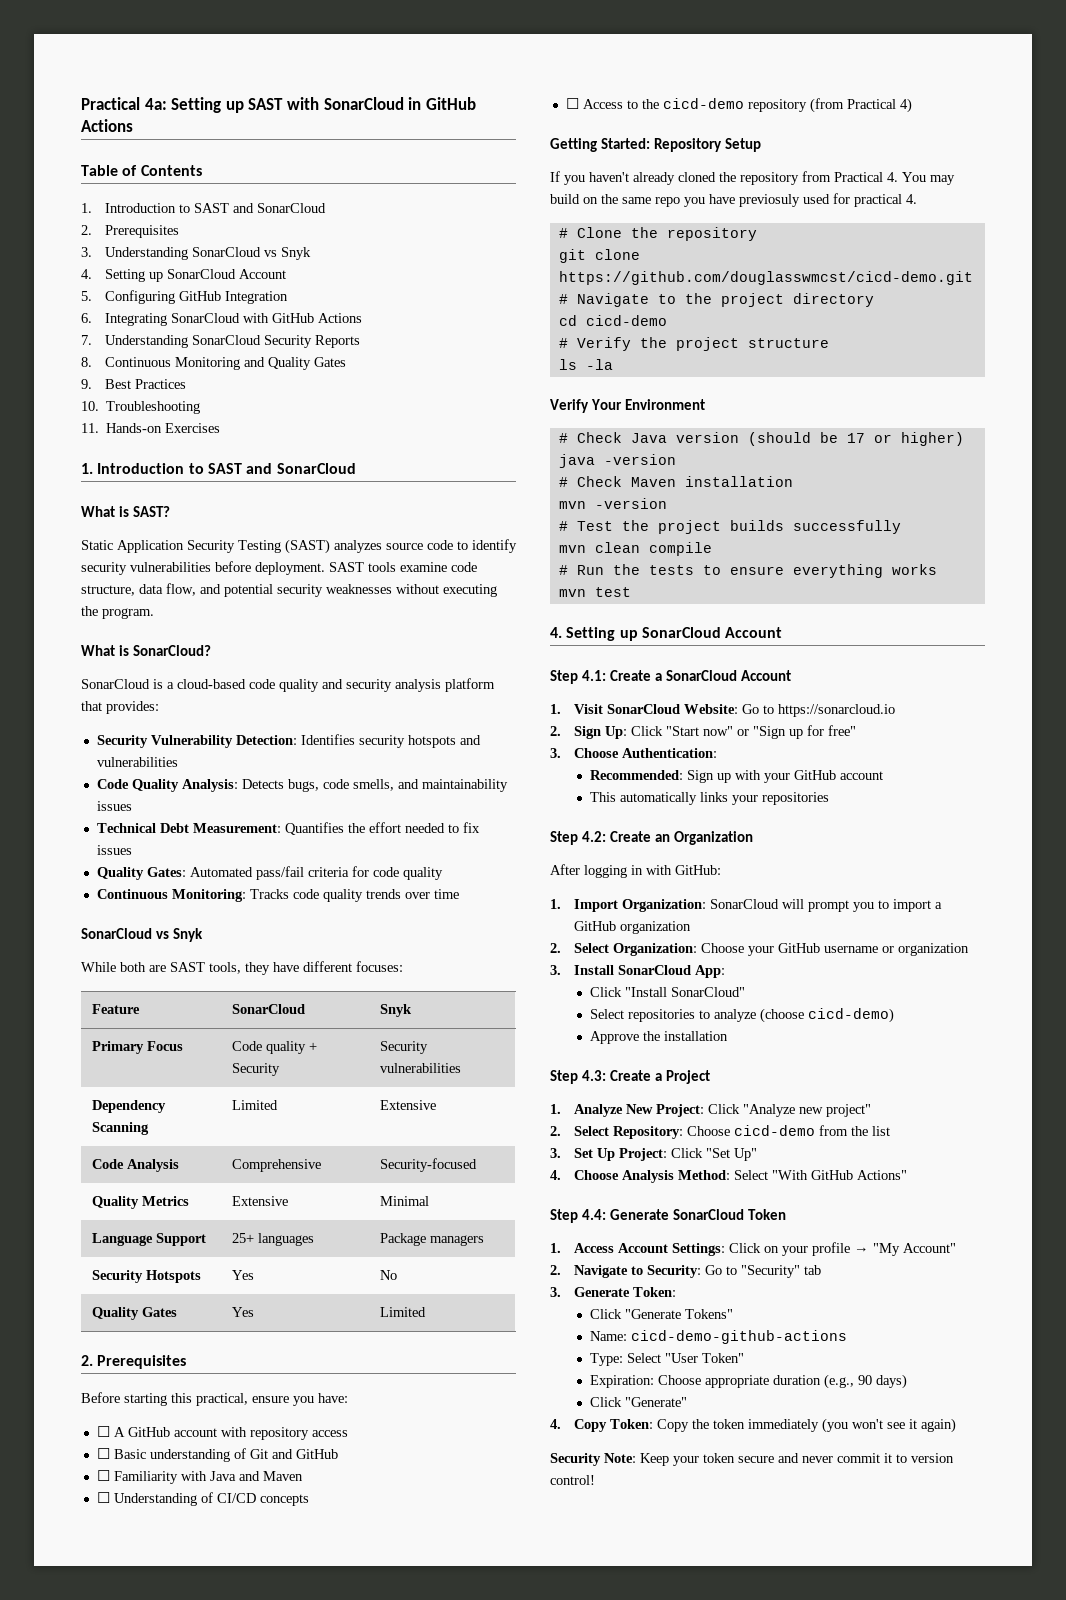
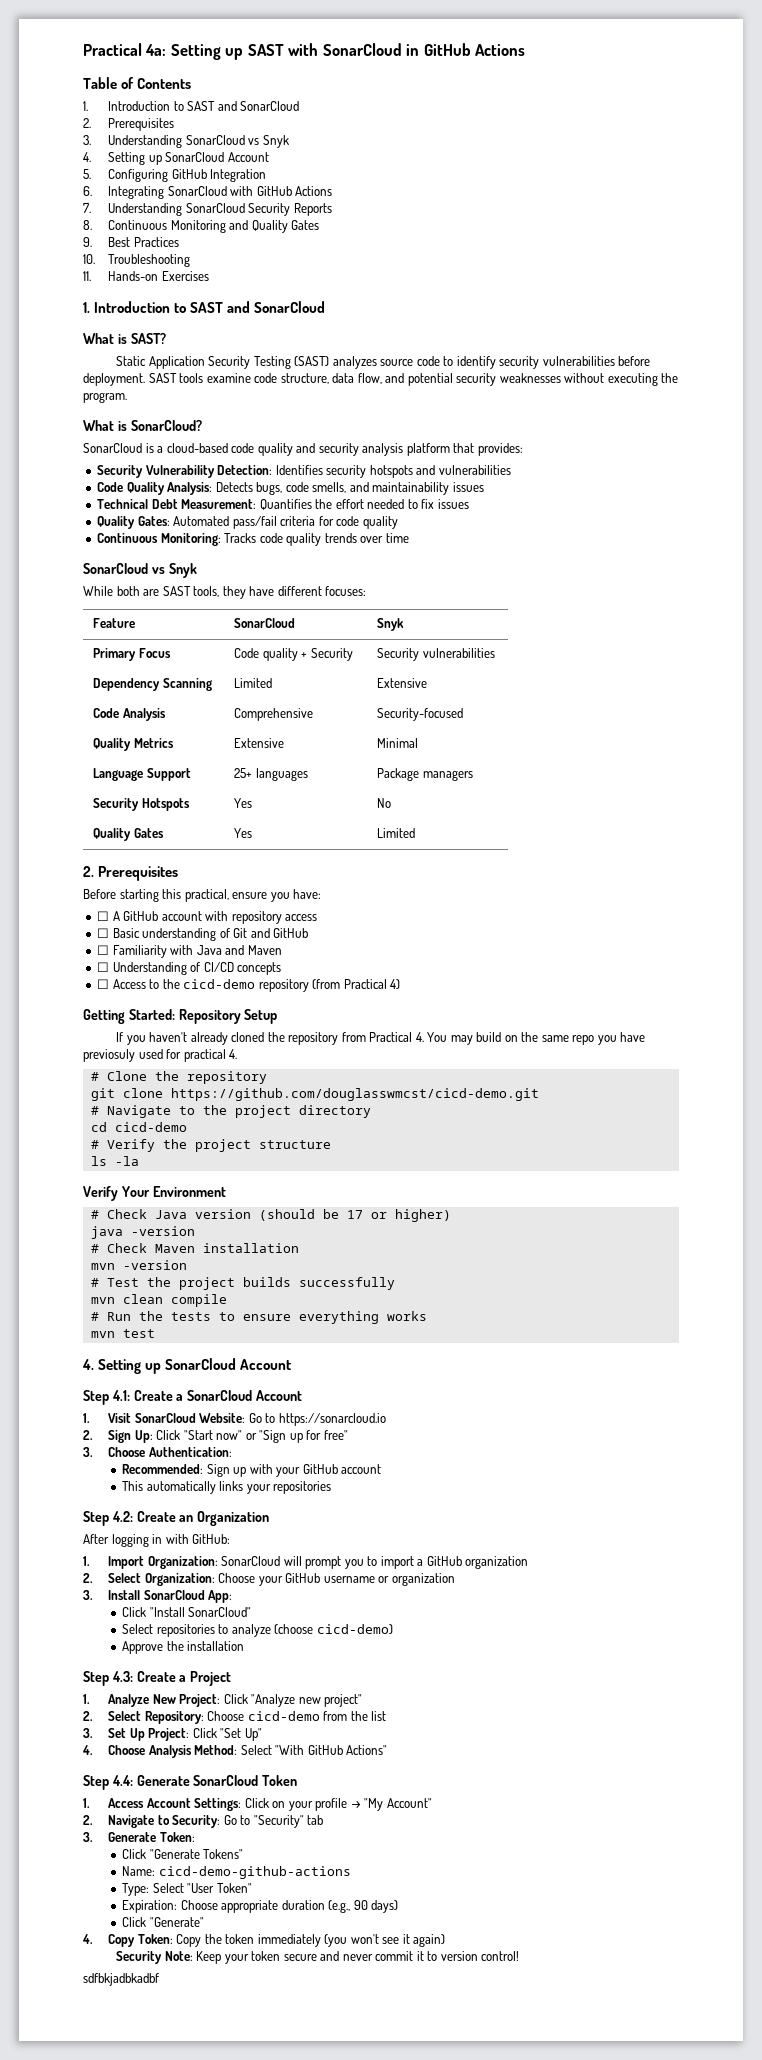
+ sdfbkjadbkadbf

